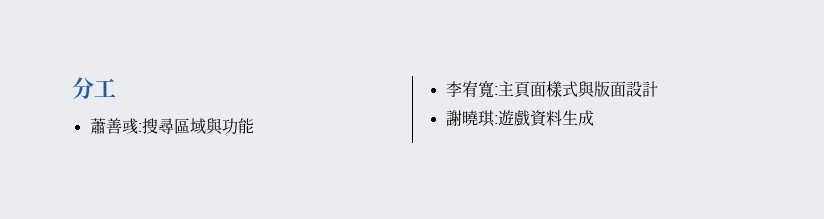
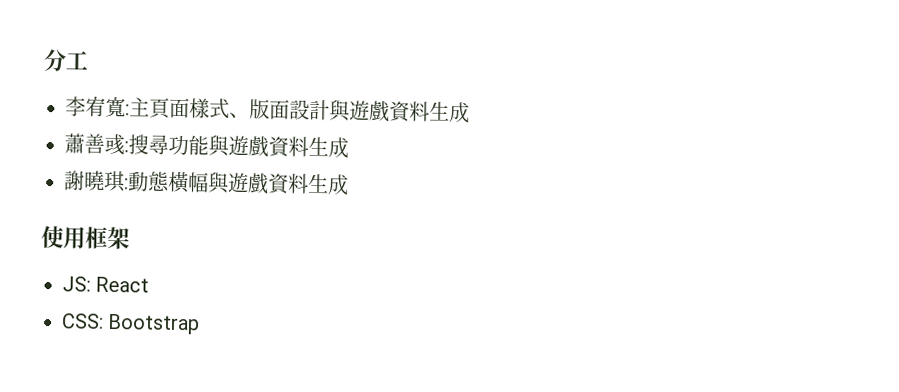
- 蕭善彧:搜尋區域與功能
- 李宥寬:主頁面樣式與版面設計
- 謝曉琪:遊戲資料生成
+ 李宥寬:主頁面樣式、版面設計與遊戲資料生成
+ 蕭善彧:搜尋功能與遊戲資料生成
+ 謝曉琪:動態橫幅與遊戲資料生成
+ 使用框架
+ JS: React
+ CSS: Bootstrap

